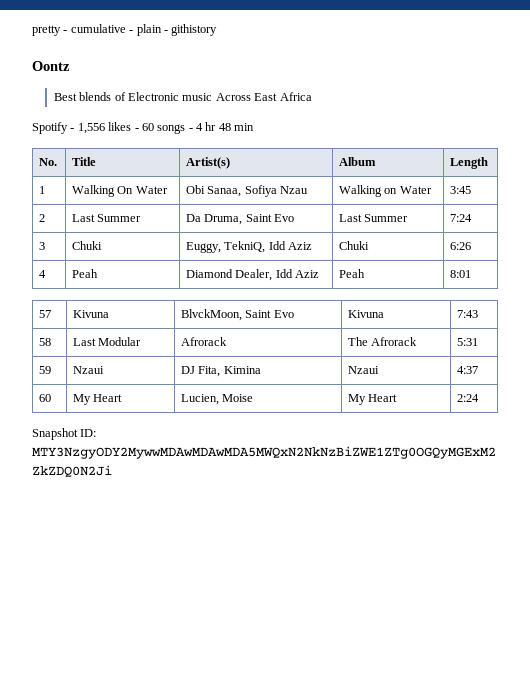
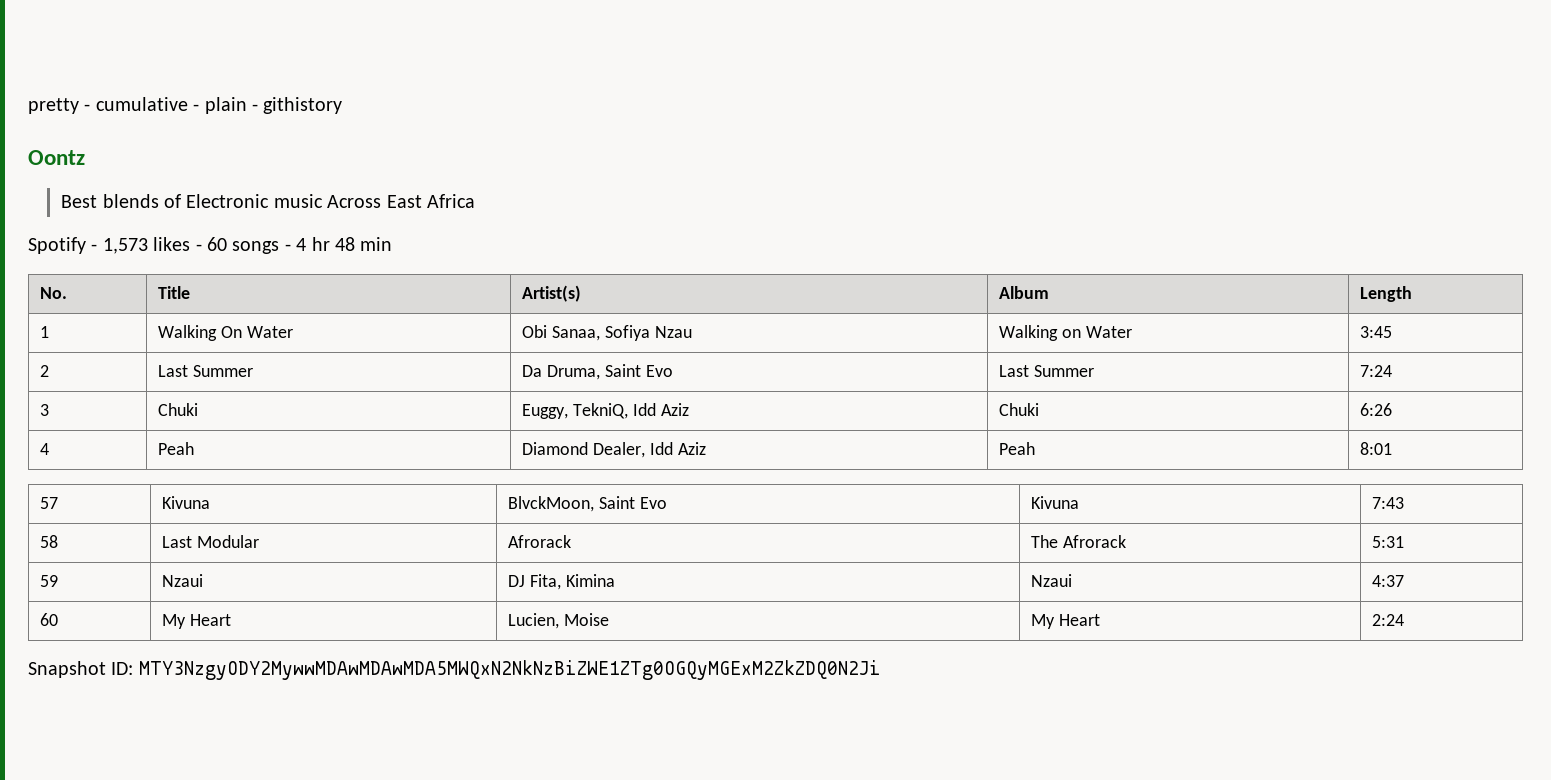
- Spotify - 1,556 likes - 60 songs - 4 hr 48 min
+ Spotify - 1,573 likes - 60 songs - 4 hr 48 min

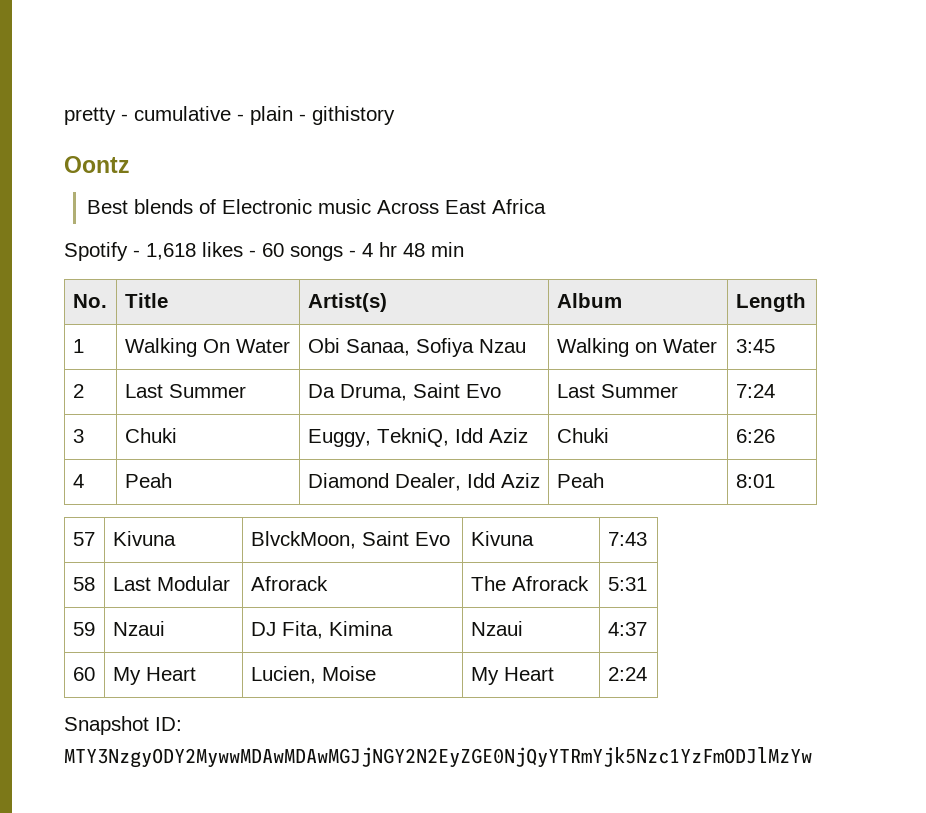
- Spotify - 1,573 likes - 60 songs - 4 hr 48 min
+ Spotify - 1,618 likes - 60 songs - 4 hr 48 min
- Snapshot ID: MTY3NzgyODY2MywwMDAwMDAwMDA5MWQxN2NkNzBiZWE1ZTg0OGQyMGExM2ZkZDQ0N2Ji
+ Snapshot ID: MTY3NzgyODY2MywwMDAwMDAwMGJjNGY2N2EyZGE0NjQyYTRmYjk5Nzc1YzFmODJlMzYw

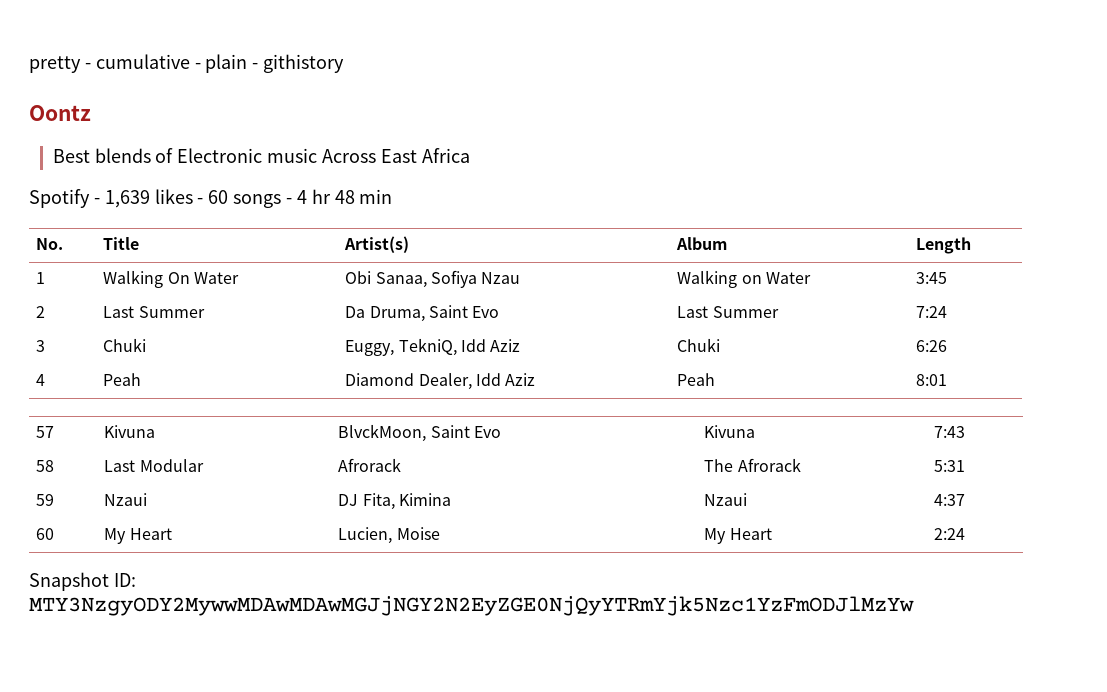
- Spotify - 1,618 likes - 60 songs - 4 hr 48 min
+ Spotify - 1,639 likes - 60 songs - 4 hr 48 min

